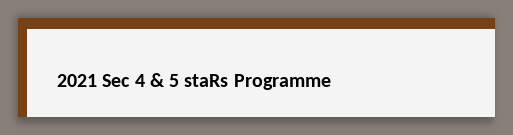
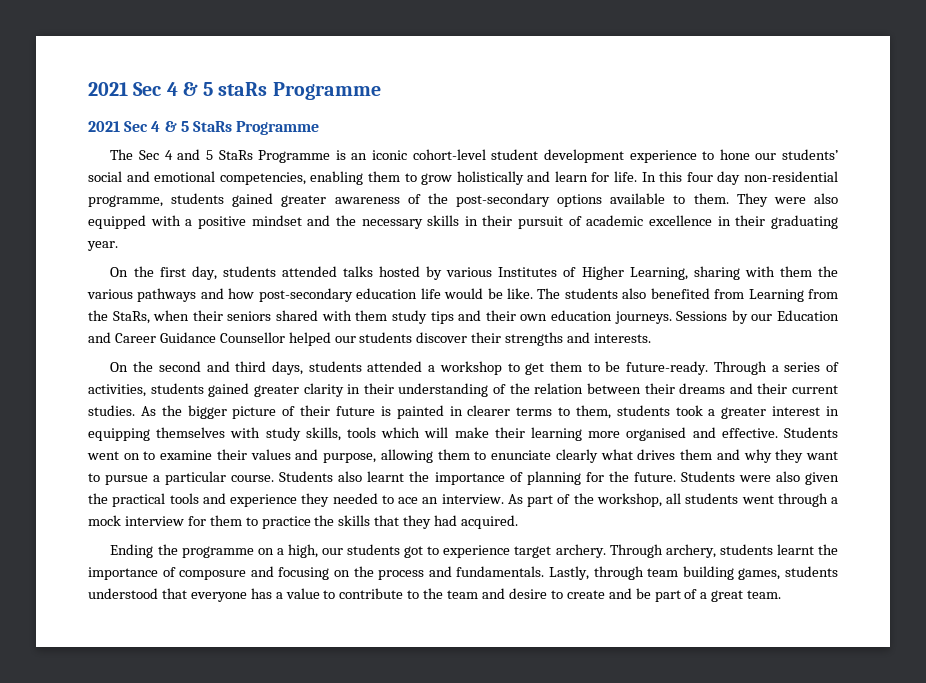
+ 2021 Sec 4 & 5 StaRs Programme
+ The Sec 4 and 5 StaRs Programme is an iconic cohort-level student development experience to hone our students’ social and emotional competencies, enabling them to grow holistically and learn for life. In this four day non-residential programme, students gained greater awareness of the post-secondary options available to them. They were also equipped with a positive mindset and the necessary skills in their pursuit of academic excellence in their graduating year.
+ On the first day, students attended talks hosted by various Institutes of Higher Learning, sharing with them the various pathways and how post-secondary education life would be like. The students also benefited from Learning from the StaRs, when their seniors shared with them study tips and their own education journeys. Sessions by our Education and Career Guidance Counsellor helped our students discover their strengths and interests.
+ On the second and third days, students attended a workshop to get them to be future-ready. Through a series of activities, students gained greater clarity in their understanding of the relation between their dreams and their current studies. As the bigger picture of their future is painted in clearer terms to them, students took a greater interest in equipping themselves with study skills, tools which will make their learning more organised and effective. Students went on to examine their values and purpose, allowing them to enunciate clearly what drives them and why they want to pursue a particular course. Students also learnt the importance of planning for the future. Students were also given the practical tools and experience they needed to ace an interview. As part of the workshop, all students went through a mock interview for them to practice the skills that they had acquired.
+ Ending the programme on a high, our students got to experience target archery. Through archery, students learnt the importance of composure and focusing on the process and fundamentals. Lastly, through team building games, students understood that everyone has a value to contribute to the team and desire to create and be part of a great team.

